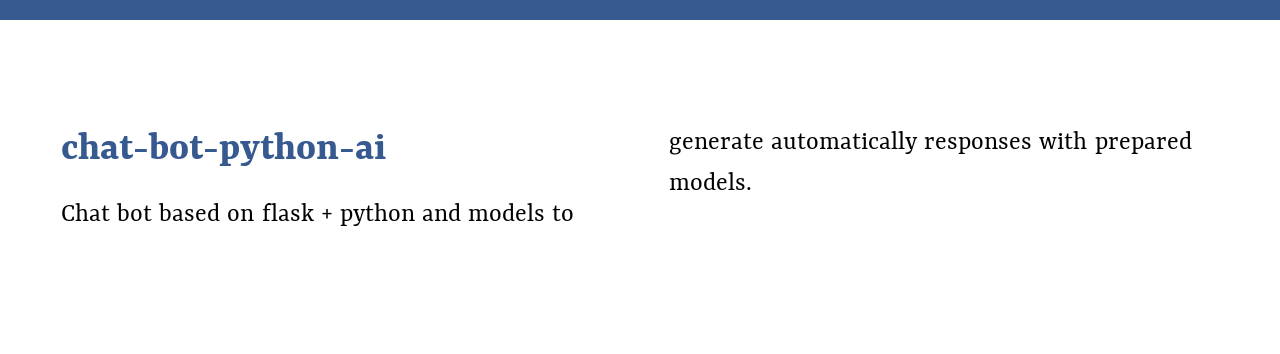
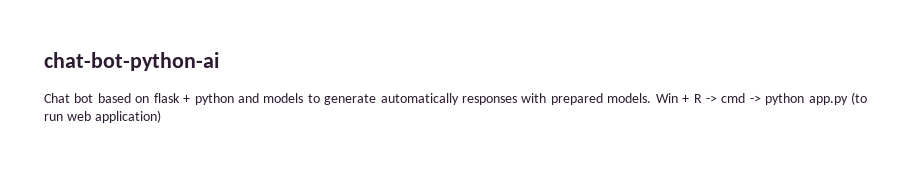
+ Win + R -> cmd -> python app.py (to run web application)

